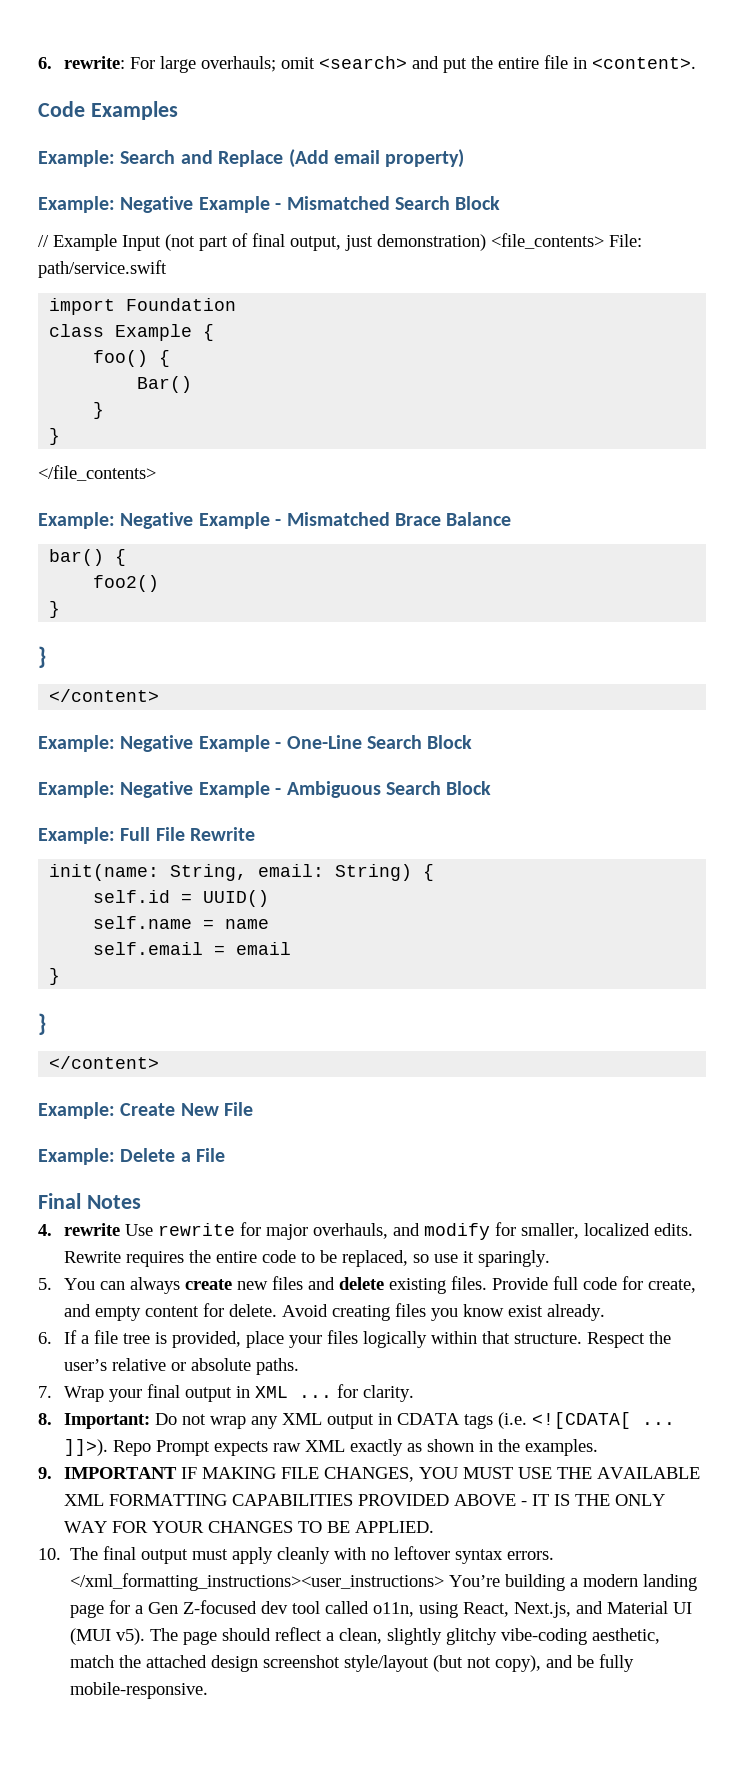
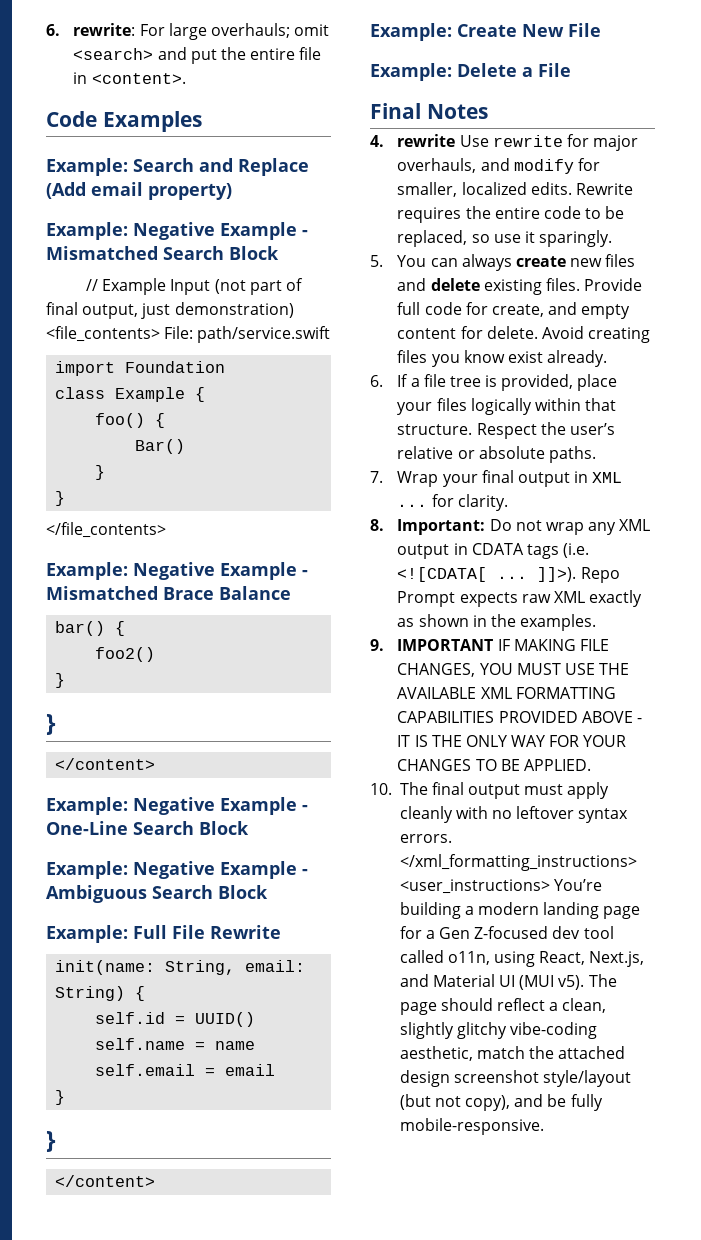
- </xml_formatting_instructions><user_instructions> You’re building a modern landing page for a Gen Z-focused dev tool called o11n, using React, Next.js, and Material UI (MUI v5).
+ </xml_formatting_instructions> <user_instructions> You’re building a modern landing page for a Gen Z-focused dev tool called o11n, using React, Next.js, and Material UI (MUI v5).

